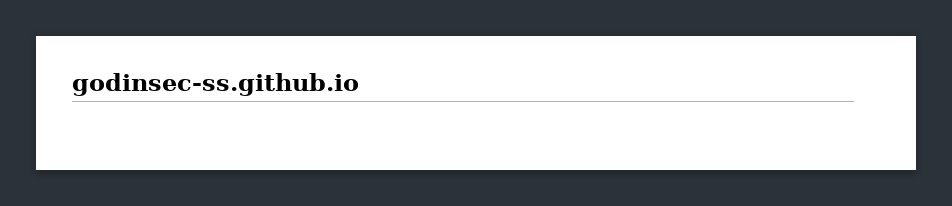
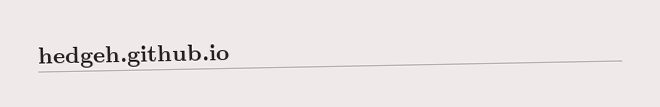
- godinsec-ss.github.io
+ hedgeh.github.io

